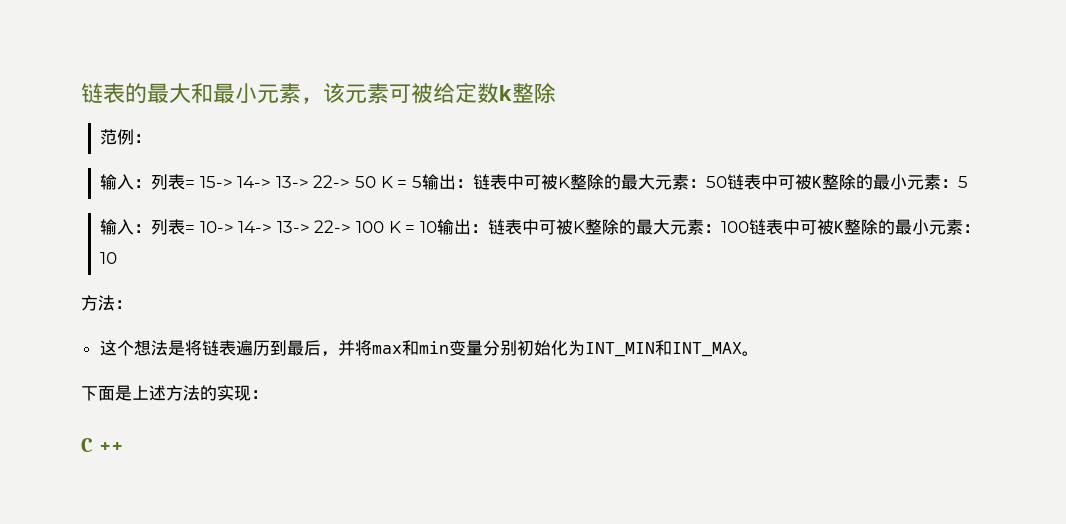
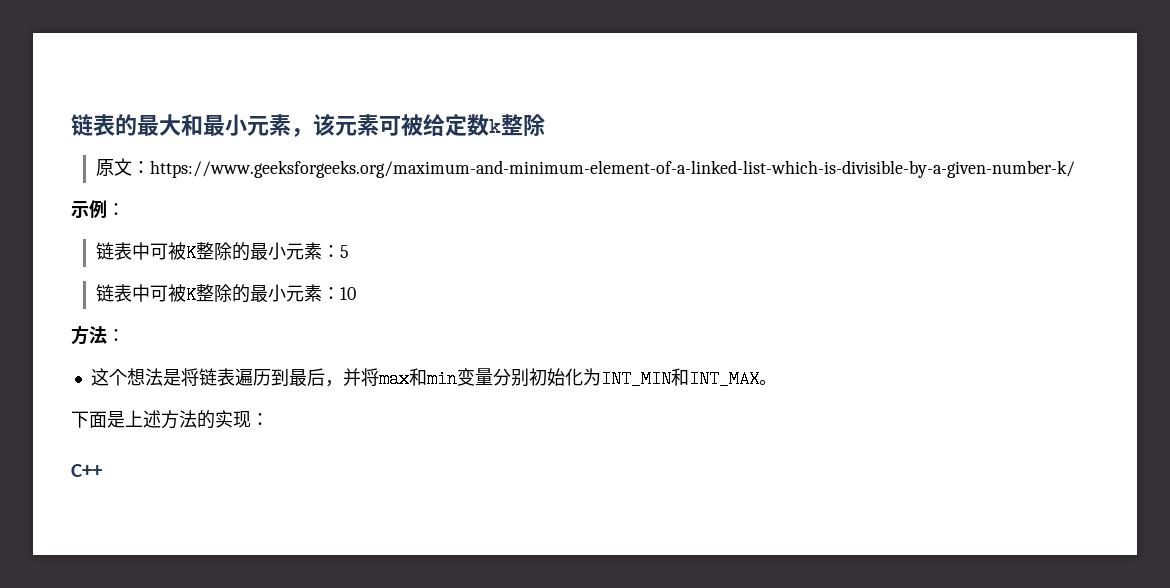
- 范例：
- 输入：列表= 15-> 14-> 13-> 22-> 50 K = 5输出：链表中可被K整除的最大元素：50链表中可被K整除的最小元素：5
+ 原文：https://www.geeksforgeeks.org/maximum-and-minimum-element-of-a-linked-list-which-is-divisible-by-a-given-number-k/
+ 示例：
+ 链表中可被K整除的最小元素：5
- 输入：列表= 10-> 14-> 13-> 22-> 100 K = 10输出：链表中可被K整除的最大元素：100链表中可被K整除的最小元素：10
+ 链表中可被K整除的最小元素：10
- C ++
+ C++

